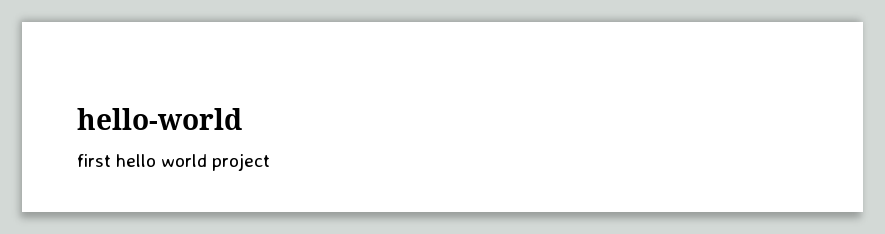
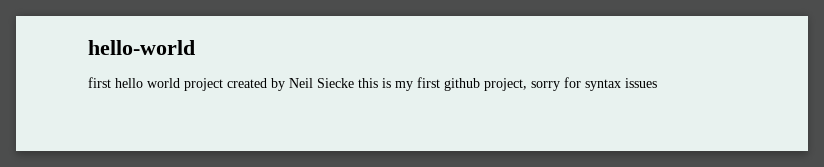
- first hello world project
+ first hello world project created by Neil Siecke this is my first github project, sorry for syntax issues

